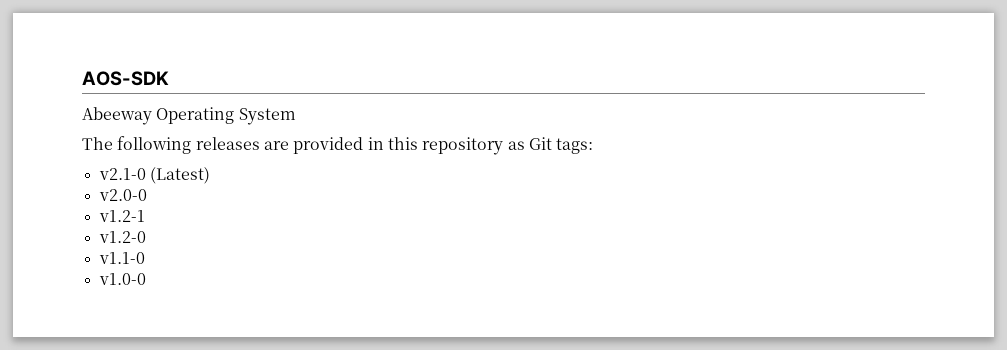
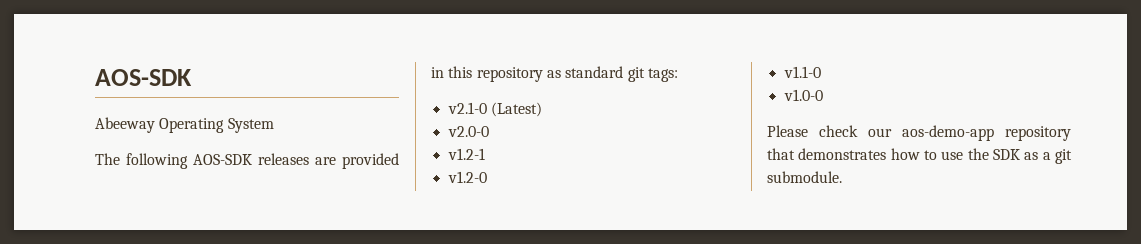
- The following releases are provided in this repository as Git tags:
+ The following AOS-SDK releases are provided in this repository as standard git tags:
+ Please check our aos-demo-app repository that demonstrates how to use the SDK as a git submodule.

